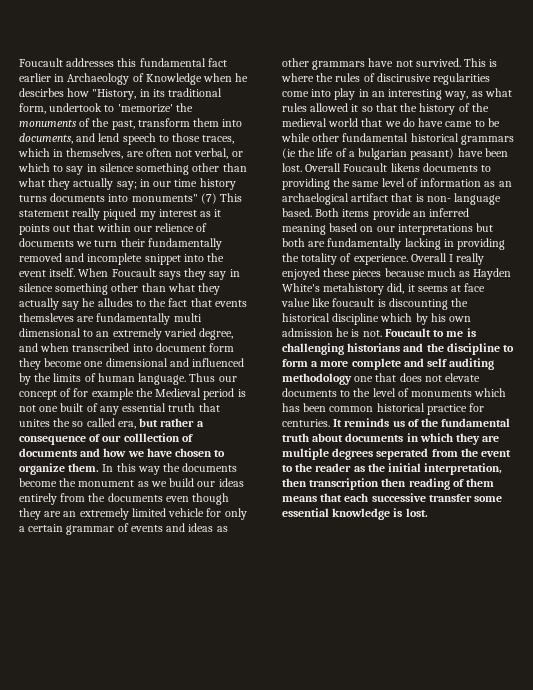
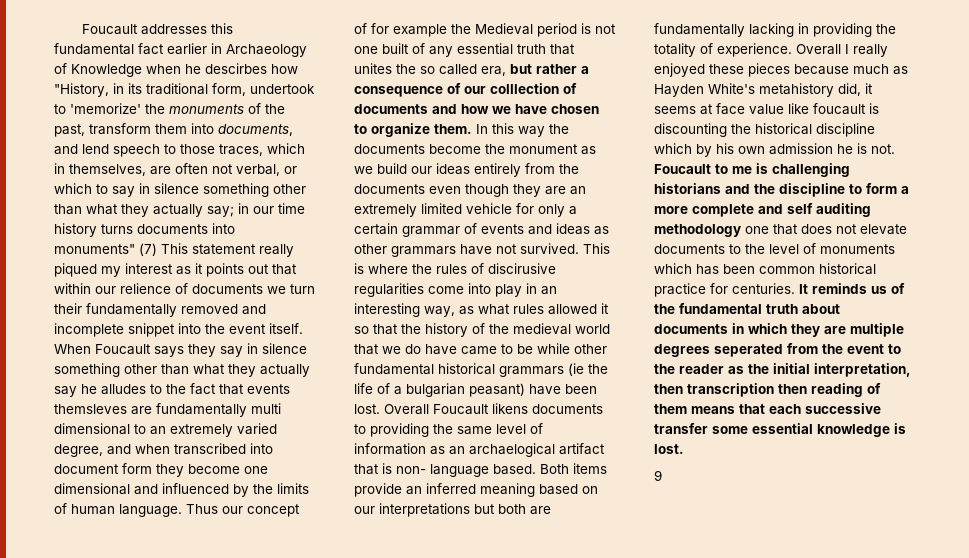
+ 9

